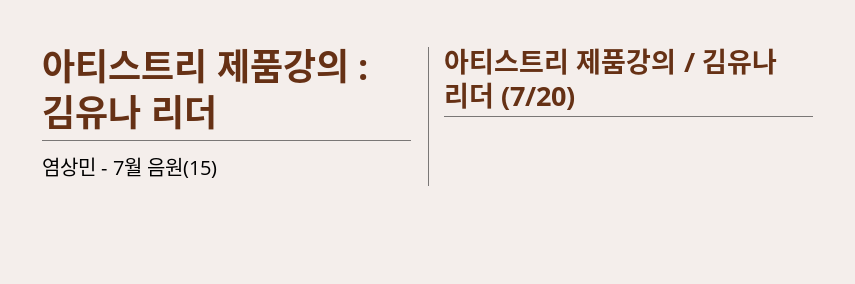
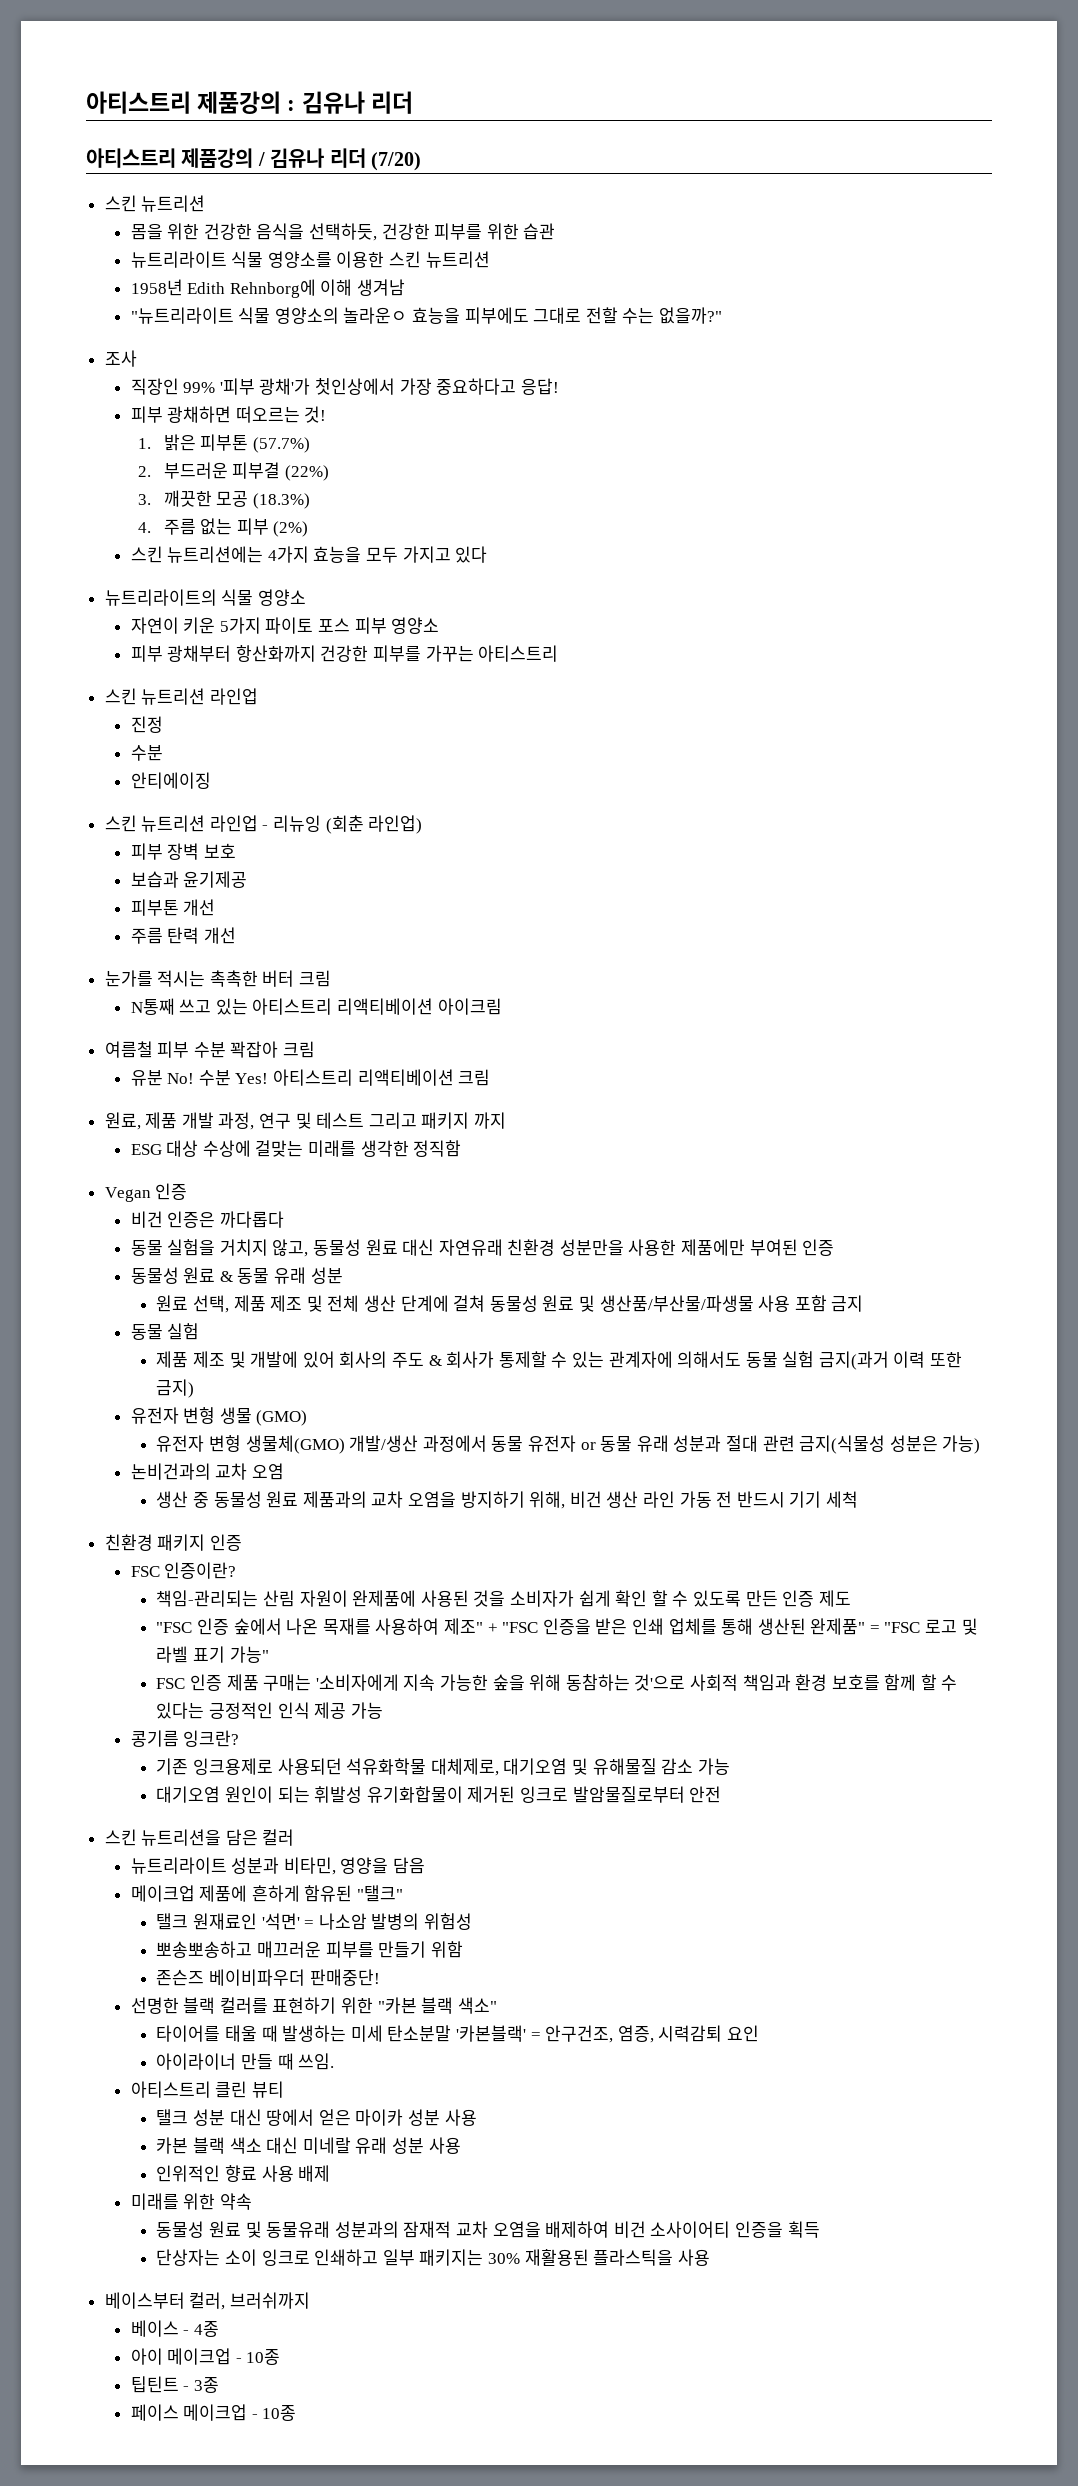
- 염상민 - 7월 음원(15)
  아티스트리 제품강의 / 김유나 리더 (7/20)
+ 스킨 뉴트리션
+ 몸을 위한 건강한 음식을 선택하듯, 건강한 피부를 위한 습관
+ 뉴트리라이트 식물 영양소를 이용한 스킨 뉴트리션
+ 1958년 Edith Rehnborg에 이해 생겨남
+ "뉴트리라이트 식물 영양소의 놀라운ㅇ 효능을 피부에도 그대로 전할 수는 없을까?"
+ 조사
+ 직장인 99% '피부 광채'가 첫인상에서 가장 중요하다고 응답!
+ 피부 광채하면 떠오르는 것!
+ 1. 밝은 피부톤 (57.7%)
+ 2. 부드러운 피부결 (22%)
+ 3. 깨끗한 모공 (18.3%)
+ 4. 주름 없는 피부 (2%)
+ 스킨 뉴트리션에는 4가지 효능을 모두 가지고 있다
+ 뉴트리라이트의 식물 영양소
+ 자연이 키운 5가지 파이토 포스 피부 영양소
+ 피부 광채부터 항산화까지 건강한 피부를 가꾸는 아티스트리
+ 스킨 뉴트리션 라인업
+ 진정
+ 수분
+ 안티에이징
+ 스킨 뉴트리션 라인업 - 리뉴잉 (회춘 라인업)
+ 피부 장벽 보호
+ 보습과 윤기제공
+ 피부톤 개선
+ 주름 탄력 개선
+ 눈가를 적시는 촉촉한 버터 크림
+ N통째 쓰고 있는 아티스트리 리액티베이션 아이크림
+ 여름철 피부 수분 꽉잡아 크림
+ 유분 No! 수분 Yes! 아티스트리 리액티베이션 크림
+ 원료, 제품 개발 과정, 연구 및 테스트 그리고 패키지 까지
+ ESG 대상 수상에 걸맞는 미래를 생각한 정직함
+ Vegan 인증
+ 비건 인증은 까다롭다
+ 동물 실험을 거치지 않고, 동물성 원료 대신 자연유래 친환경 성분만을 사용한 제품에만 부여된 인증
+ 동물성 원료 & 동물 유래 성분
+ 원료 선택, 제품 제조 및 전체 생산 단계에 걸쳐 동물성 원료 및 생산품/부산물/파생물 사용 포함 금지
+ 동물 실험
+ 제품 제조 및 개발에 있어 회사의 주도 & 회사가 통제할 수 있는 관계자에 의해서도 동물 실험 금지(과거 이력 또한 금지)
+ 유전자 변형 생물 (GMO)
+ 유전자 변형 생물체(GMO) 개발/생산 과정에서 동물 유전자 or 동물 유래 성분과 절대 관련 금지(식물성 성분은 가능)
+ 논비건과의 교차 오염
+ 생산 중 동물성 원료 제품과의 교차 오염을 방지하기 위해, 비건 생산 라인 가동 전 반드시 기기 세척
+ 친환경 패키지 인증
+ FSC 인증이란?
+ 책임-관리되는 산림 자원이 완제품에 사용된 것을 소비자가 쉽게 확인 할 수 있도록 만든 인증 제도
+ "FSC 인증 숲에서 나온 목재를 사용하여 제조" + "FSC 인증을 받은 인쇄 업체를 통해 생산된 완제품" = "FSC 로고 및 라벨 표기 가능"
+ FSC 인증 제품 구매는 '소비자에게 지속 가능한 숲을 위해 동참하는 것'으로 사회적 책임과 환경 보호를 함께 할 수 있다는 긍정적인 인식 제공 가능
+ 콩기름 잉크란?
+ 기존 잉크용제로 사용되던 석유화학물 대체제로, 대기오염 및 유해물질 감소 가능
+ 대기오염 원인이 되는 휘발성 유기화합물이 제거된 잉크로 발암물질로부터 안전
+ 스킨 뉴트리션을 담은 컬러
+ 뉴트리라이트 성분과 비타민, 영양을 담음
+ 메이크업 제품에 흔하게 함유된 "탤크"
+ 탤크 원재료인 '석면' = 나소암 발병의 위험성
+ 뽀송뽀송하고 매끄러운 피부를 만들기 위함
+ 존슨즈 베이비파우더 판매중단!
+ 선명한 블랙 컬러를 표현하기 위한 "카본 블랙 색소"
+ 타이어를 태울 때 발생하는 미세 탄소분말 '카본블랙' = 안구건조, 염증, 시력감퇴 요인
+ 아이라이너 만들 때 쓰임.
+ 아티스트리 클린 뷰티
+ 탤크 성분 대신 땅에서 얻은 마이카 성분 사용
+ 카본 블랙 색소 대신 미네랄 유래 성분 사용
+ 인위적인 향료 사용 배제
+ 미래를 위한 약속
+ 동물성 원료 및 동물유래 성분과의 잠재적 교차 오염을 배제하여 비건 소사이어티 인증을 획득
+ 단상자는 소이 잉크로 인쇄하고 일부 패키지는 30% 재활용된 플라스틱을 사용
+ 베이스부터 컬러, 브러쉬까지
+ 베이스 - 4종
+ 아이 메이크업 - 10종
+ 팁틴트 - 3종
+ 페이스 메이크업 - 10종

